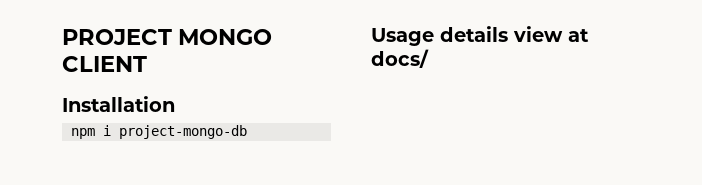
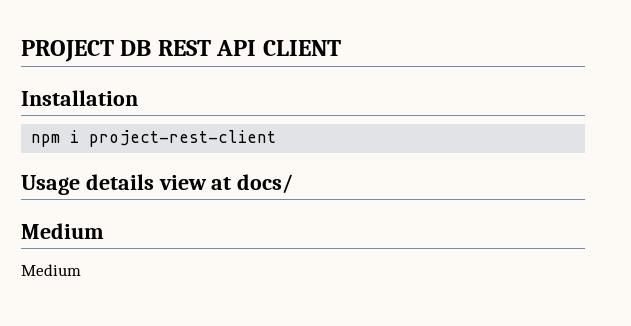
- PROJECT MONGO CLIENT
+ PROJECT DB REST API CLIENT
- npm i project-mongo-db
+ npm i project-rest-client
  Usage details view at docs/
+ Medium
+ Medium

